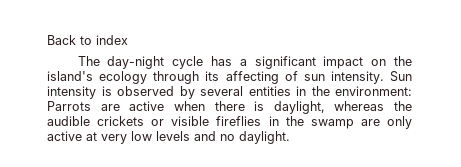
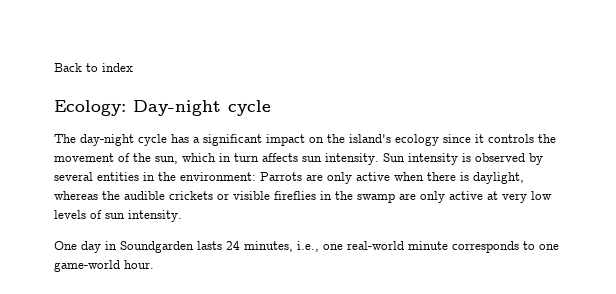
+ Ecology: Day-night cycle
- The day-night cycle has a significant impact on the island's ecology through its affecting of sun intensity.
+ The day-night cycle has a significant impact on the island's ecology since it controls the movement of the sun, which in turn affects sun intensity.
- Sun intensity is observed by several entities in the environment: Parrots are active when there is daylight, whereas the audible crickets or visible fireflies in the swamp are only active at very low levels and no daylight.
+ Sun intensity is observed by several entities in the environment: Parrots are only active when there is daylight, whereas the audible crickets or visible fireflies in the swamp are only active at very low levels of sun intensity.
+ One day in Soundgarden lasts 24 minutes, i.e., one real-world minute corresponds to one game-world hour.

